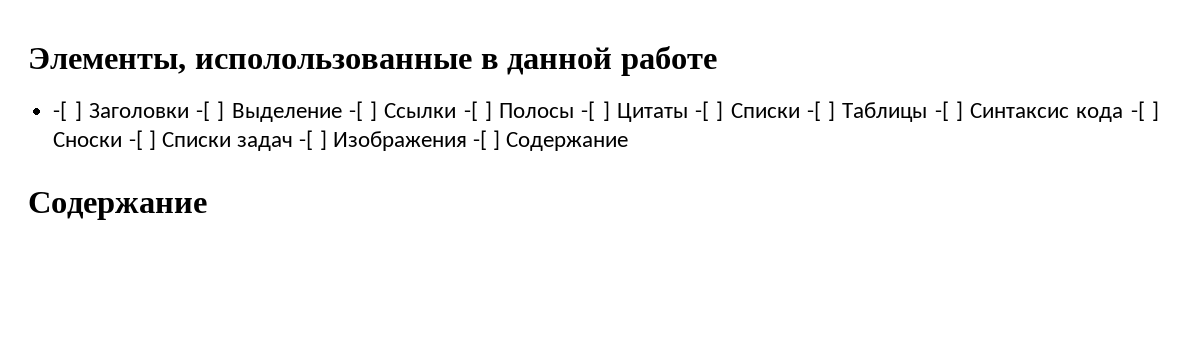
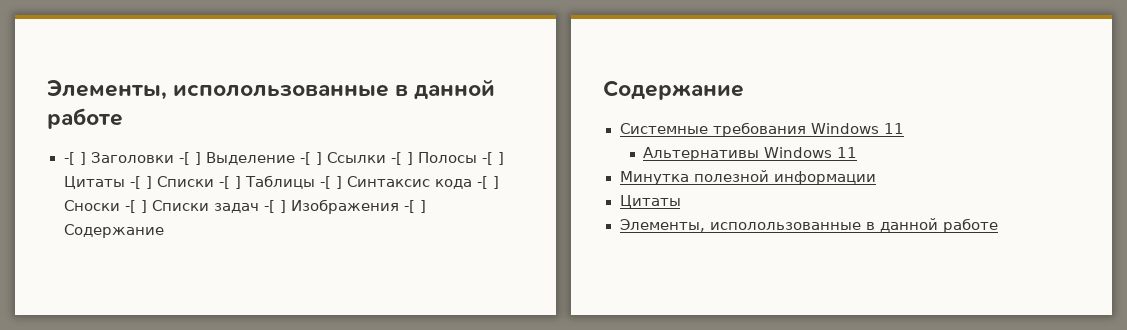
+ Системные требования Windows 11
+ Альтернативы Windows 11
+ Минутка полезной информации
+ Цитаты
+ Элементы, исполользованные в данной работе

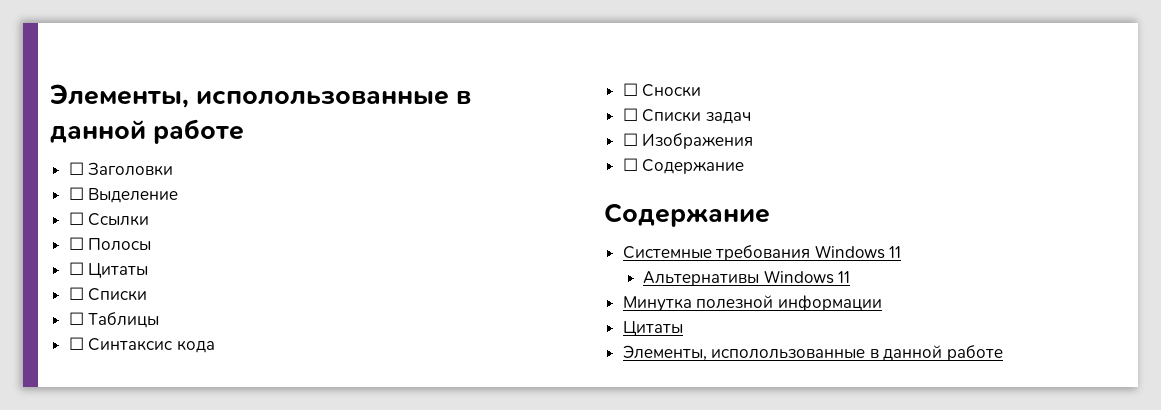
- -[ ] Заголовки -[ ] Выделение -[ ] Ссылки -[ ] Полосы -[ ] Цитаты -[ ] Списки -[ ] Таблицы -[ ] Синтаксис кода -[ ] Сноски -[ ] Списки задач -[ ] Изображения -[ ] Содержание
+ ☐ Заголовки
+ ☐ Выделение
+ ☐ Ссылки
+ ☐ Полосы
+ ☐ Цитаты
+ ☐ Списки
+ ☐ Таблицы
+ ☐ Синтаксис кода
+ ☐ Сноски
+ ☐ Списки задач
+ ☐ Изображения
+ ☐ Содержание

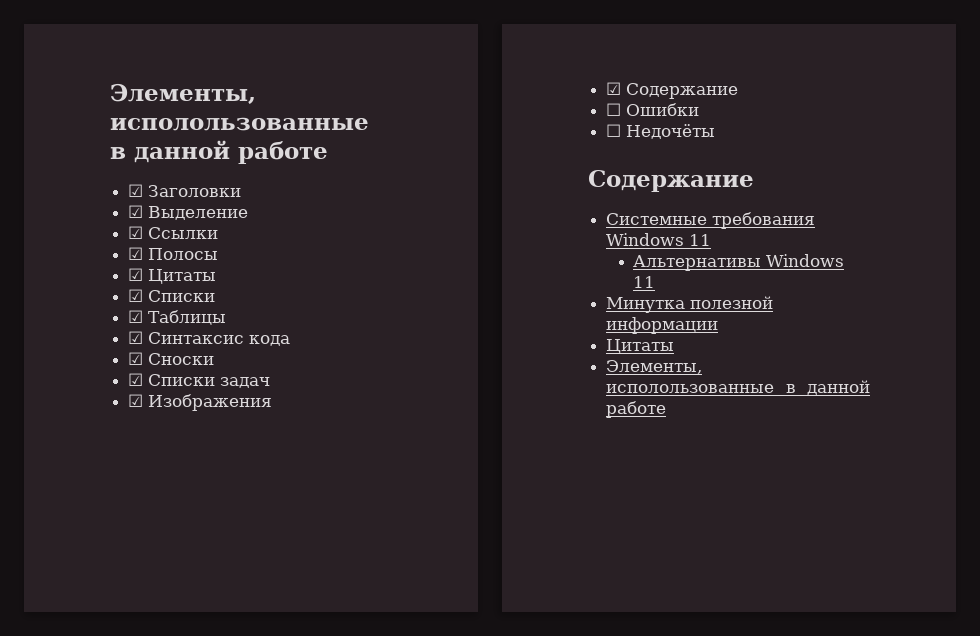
- ☐ Заголовки
+ ☑ Заголовки
- ☐ Выделение
+ ☑ Выделение
- ☐ Ссылки
+ ☑ Ссылки
- ☐ Полосы
+ ☑ Полосы
- ☐ Цитаты
- ☐ Списки
+ ☑ Цитаты
+ ☑ Списки
- ☐ Таблицы
+ ☑ Таблицы
- ☐ Синтаксис кода
+ ☑ Синтаксис кода
- ☐ Сноски
+ ☑ Сноски
- ☐ Списки задач
+ ☑ Списки задач
- ☐ Изображения
+ ☑ Изображения
- ☐ Содержание
+ ☑ Содержание
+ ☐ Ошибки
+ ☐ Недочёты

